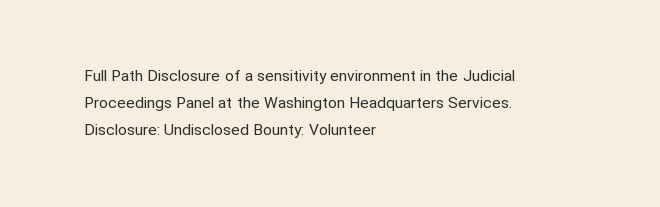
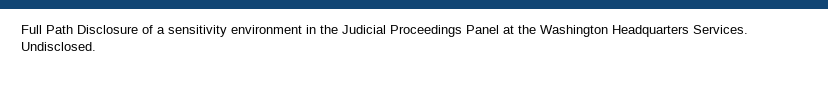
- Disclosure: Undisclosed Bounty: Volunteer
+ Undisclosed.

